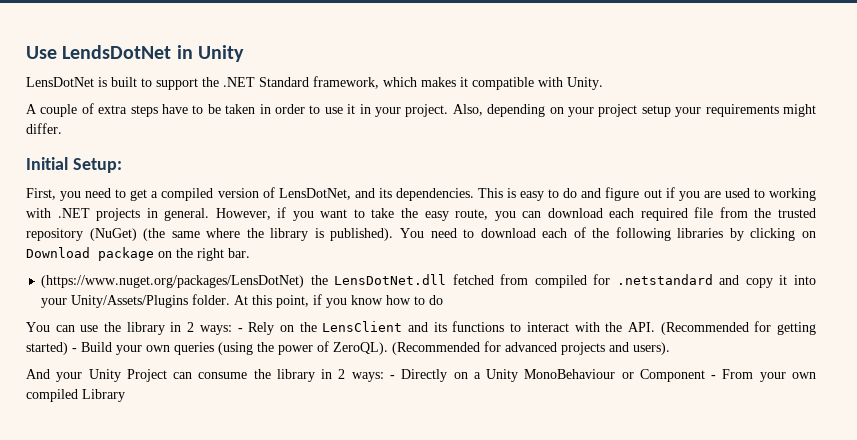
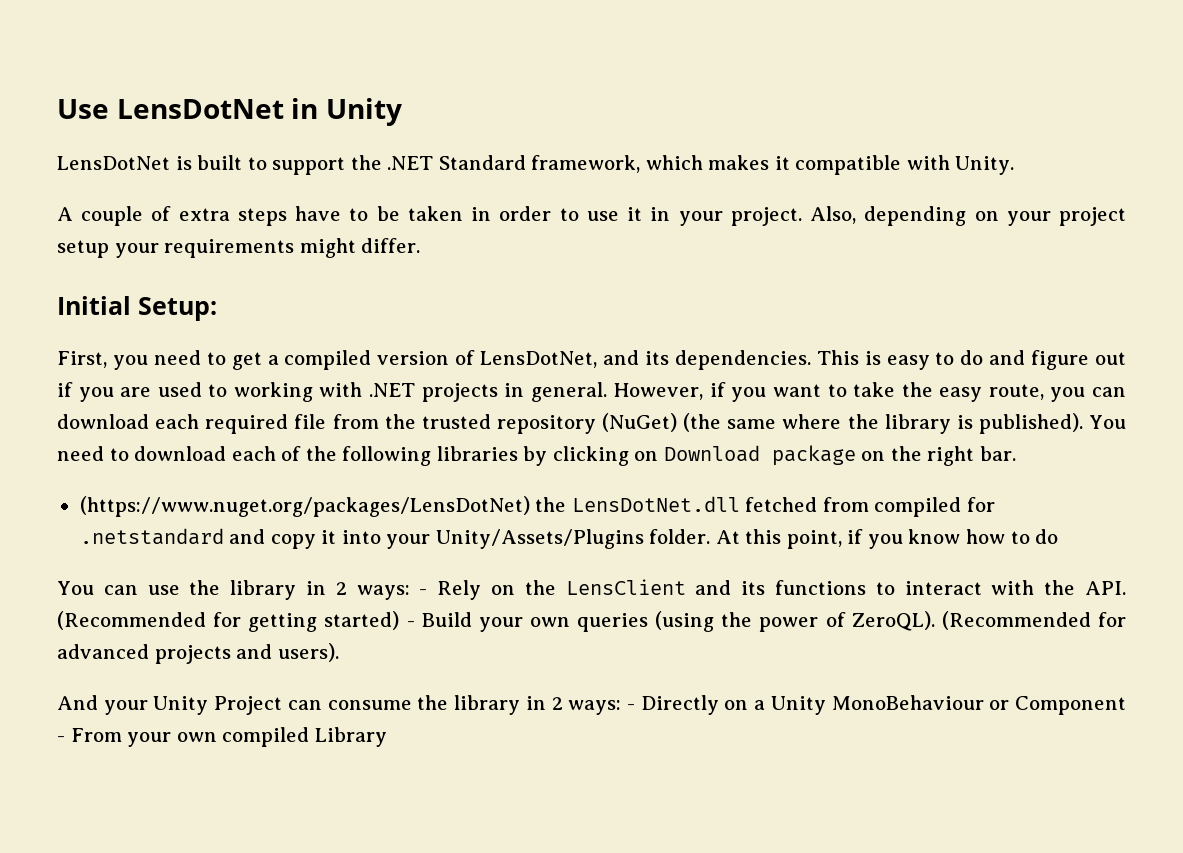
- Use LendsDotNet in Unity
+ Use LensDotNet in Unity

